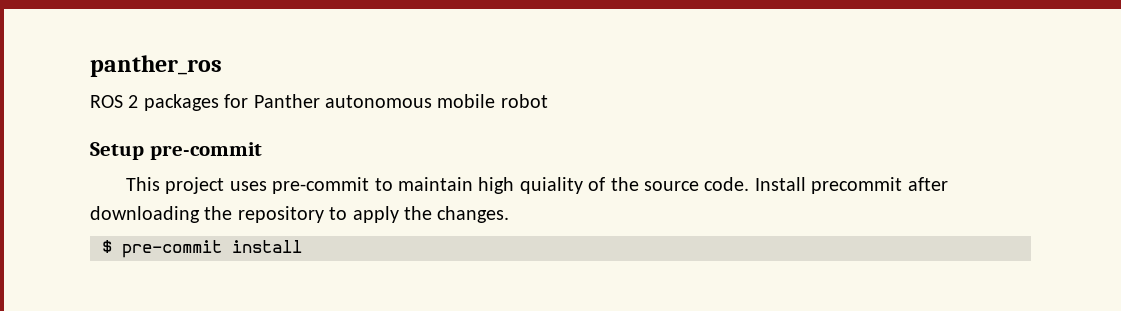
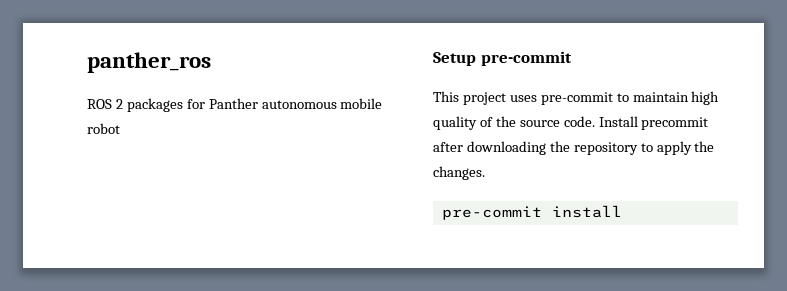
- This project uses pre-commit to maintain high quiality of the source code.
+ This project uses pre-commit to maintain high quality of the source code.
- $ pre-commit install
+ pre-commit install

